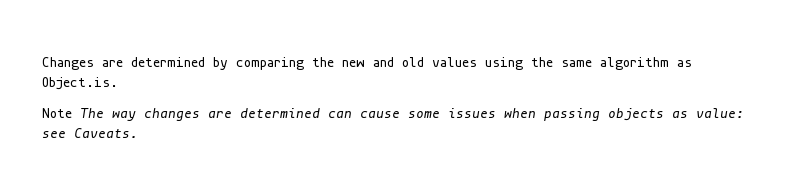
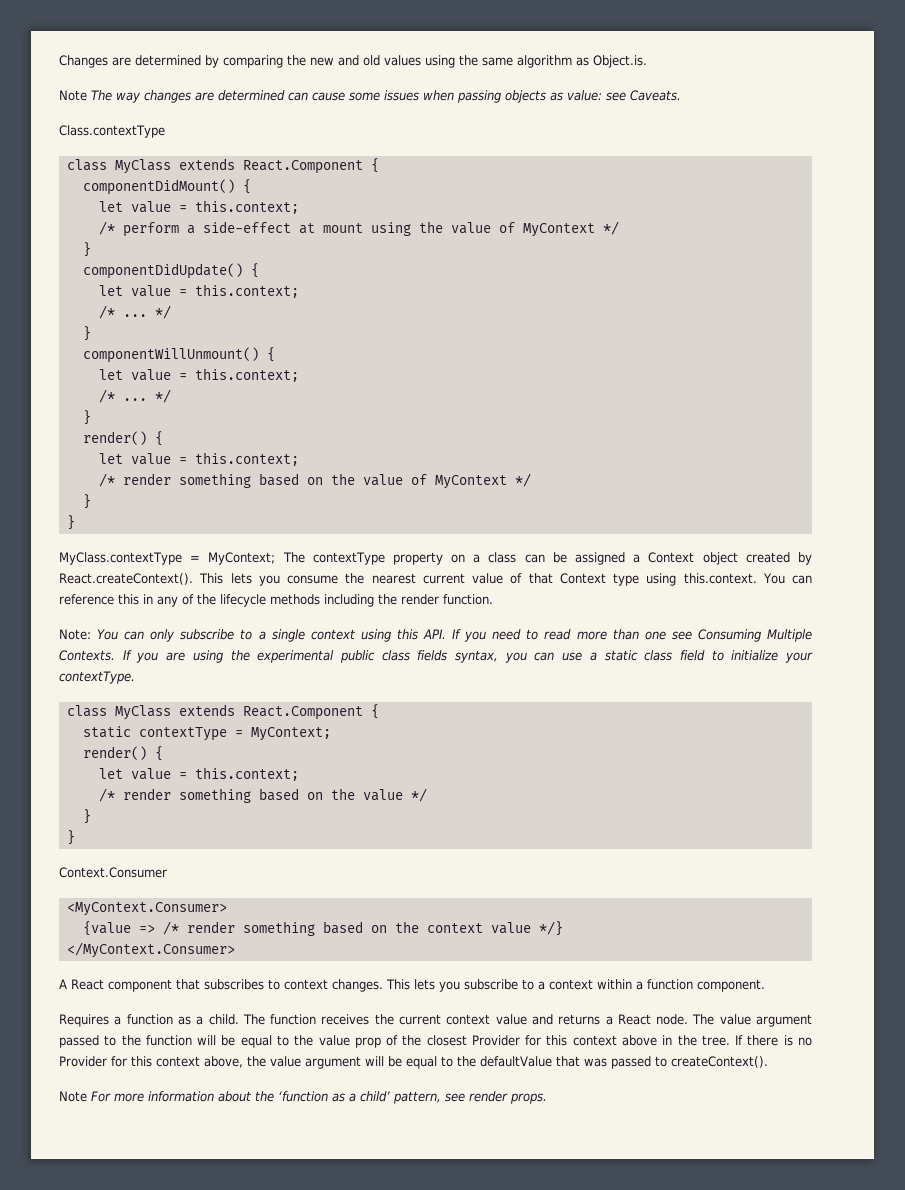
+ Class.contextType
+ class MyClass extends React.Component {
+ componentDidMount() {
+ let value = this.context;
+ /* perform a side-effect at mount using the value of MyContext */
+ }
+ componentDidUpdate() {
+ let value = this.context;
+ /* ... */
+ }
+ componentWillUnmount() {
+ let value = this.context;
+ /* ... */
+ }
+ render() {
+ let value = this.context;
+ /* render something based on the value of MyContext */
+ }
+ }
+ MyClass.contextType = MyContext; The contextType property on a class can be assigned a Context object created by React.createContext(). This lets you consume the nearest current value of that Context type using this.context. You can reference this in any of the lifecycle methods including the render function.
+ Note: You can only subscribe to a single context using this API. If you need to read more than one see Consuming Multiple Contexts. If you are using the experimental public class fields syntax, you can use a static class field to initialize your contextType.
+ class MyClass extends React.Component {
+ static contextType = MyContext;
+ render() {
+ let value = this.context;
+ /* render something based on the value */
+ }
+ }
+ Context.Consumer
+ <MyContext.Consumer>
+ {value => /* render something based on the context value */}
+ </MyContext.Consumer>
+ A React component that subscribes to context changes. This lets you subscribe to a context within a function component.
+ Requires a function as a child. The function receives the current context value and returns a React node. The value argument passed to the function will be equal to the value prop of the closest Provider for this context above in the tree. If there is no Provider for this context above, the value argument will be equal to the defaultValue that was passed to createContext().
+ Note For more information about the ‘function as a child’ pattern, see render props.

